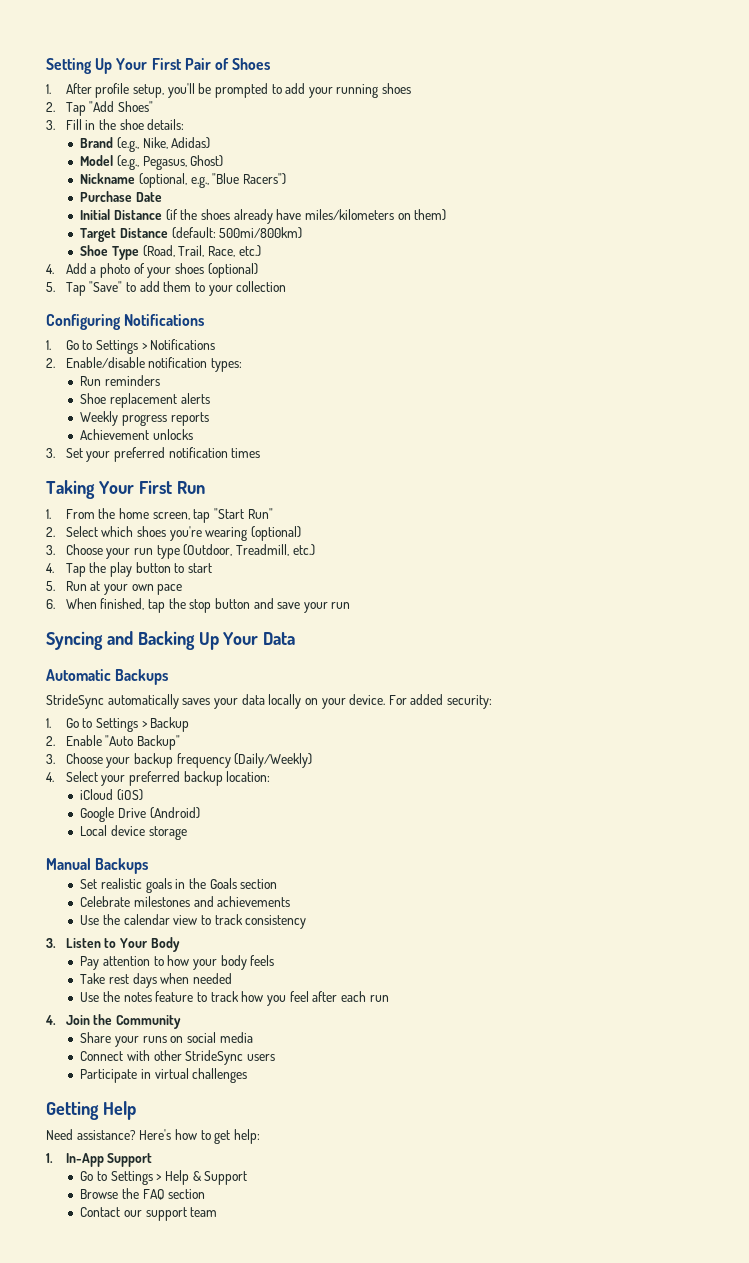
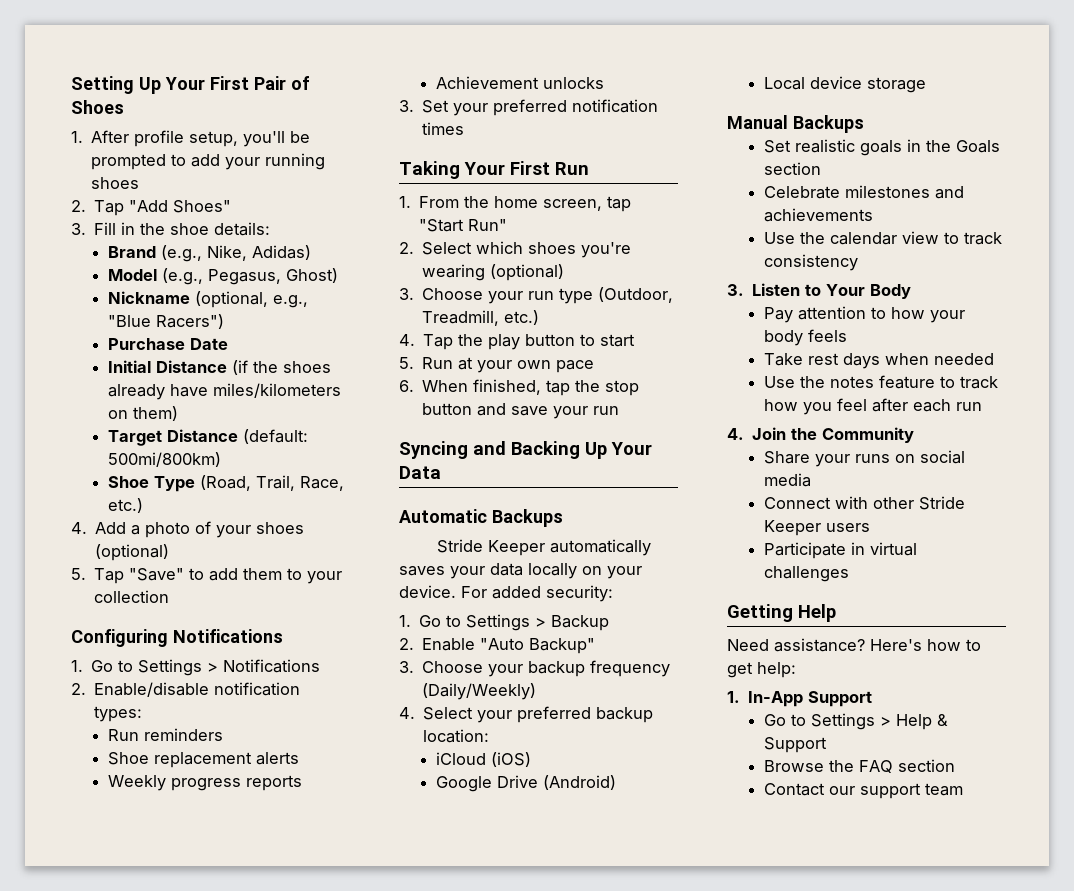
- StrideSync automatically saves your data locally on your device.
+ Stride Keeper automatically saves your data locally on your device.
- Connect with other StrideSync users
+ Connect with other Stride Keeper users

